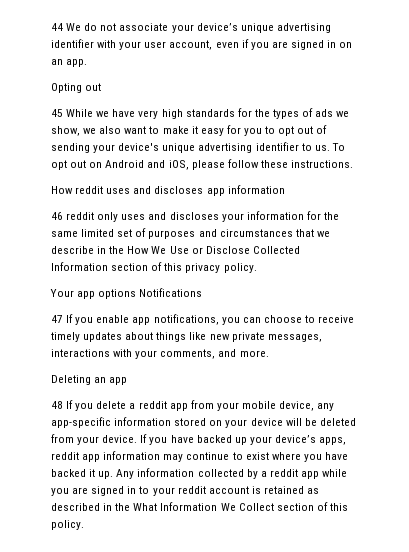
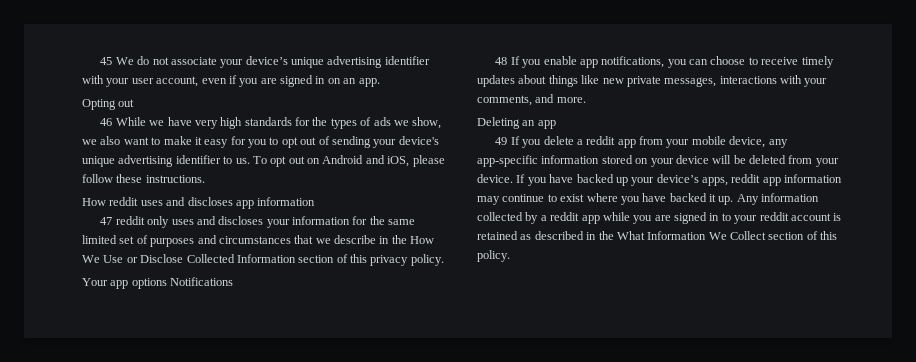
- 44 We do not associate your device’s unique advertising identifier with your user account, even if you are signed in on an app.
+ 45 We do not associate your device’s unique advertising identifier with your user account, even if you are signed in on an app.
- 45 While we have very high standards for the types of ads we show, we also want to make it easy for you to opt out of sending your device's unique advertising identifier to us.
+ 46 While we have very high standards for the types of ads we show, we also want to make it easy for you to opt out of sending your device's unique advertising identifier to us.
- 46 reddit only uses and discloses your information for the same limited set of purposes and circumstances that we describe in the How We Use or Disclose Collected Information section of this privacy policy.
+ 47 reddit only uses and discloses your information for the same limited set of purposes and circumstances that we describe in the How We Use or Disclose Collected Information section of this privacy policy.
- 47 If you enable app notifications, you can choose to receive timely updates about things like new private messages, interactions with your comments, and more.
+ 48 If you enable app notifications, you can choose to receive timely updates about things like new private messages, interactions with your comments, and more.
- 48 If you delete a reddit app from your mobile device, any app-specific information stored on your device will be deleted from your device.
+ 49 If you delete a reddit app from your mobile device, any app-specific information stored on your device will be deleted from your device.

